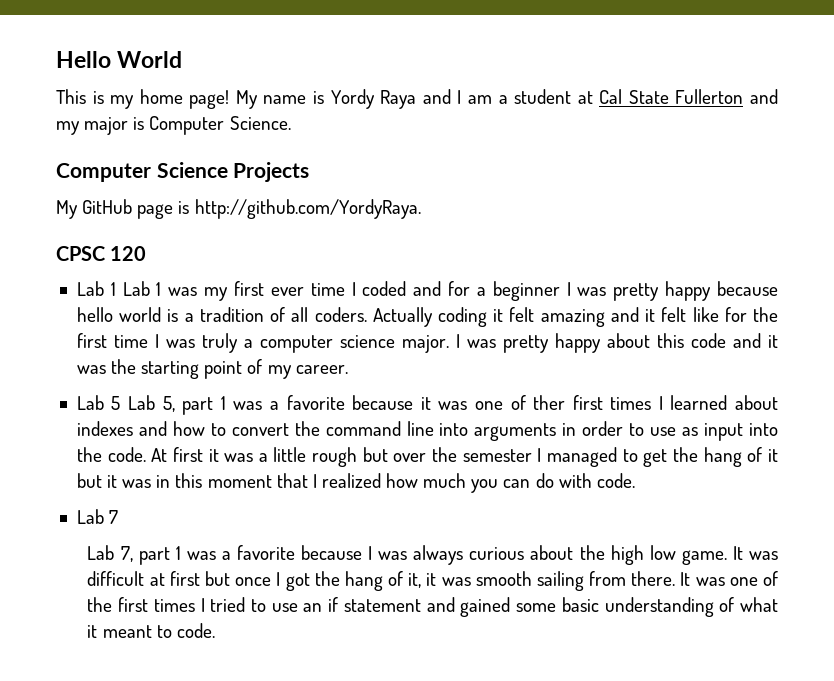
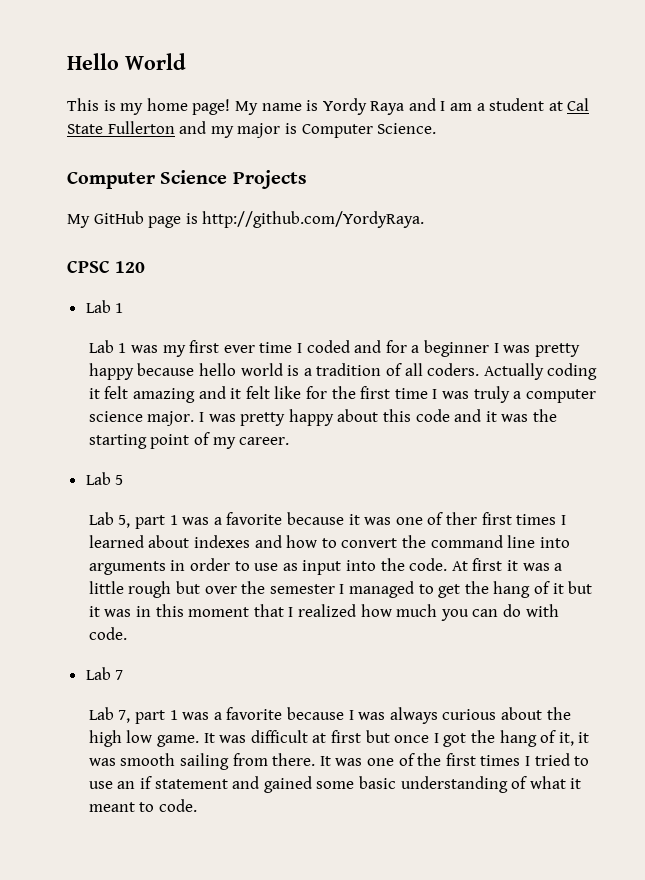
  CPSC 120
- Lab 1 Lab 1 was my first ever time I coded and for a beginner I was pretty happy because hello world is a tradition of all coders.
+ Lab 1
+ Lab 1 was my first ever time I coded and for a beginner I was pretty happy because hello world is a tradition of all coders.
- Lab 5 Lab 5, part 1 was a favorite because it was one of ther first times I learned about indexes and how to convert the command line into arguments in order to use as input into the code.
+ Lab 5
+ Lab 5, part 1 was a favorite because it was one of ther first times I learned about indexes and how to convert the command line into arguments in order to use as input into the code.

